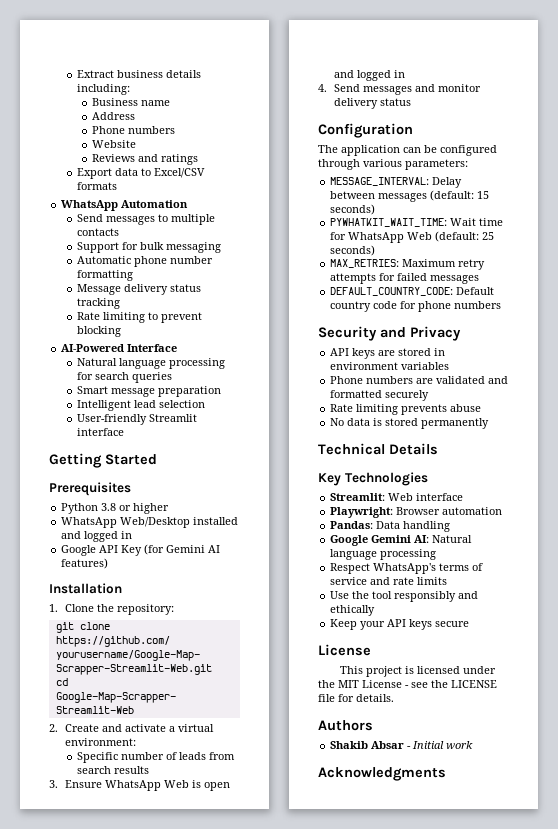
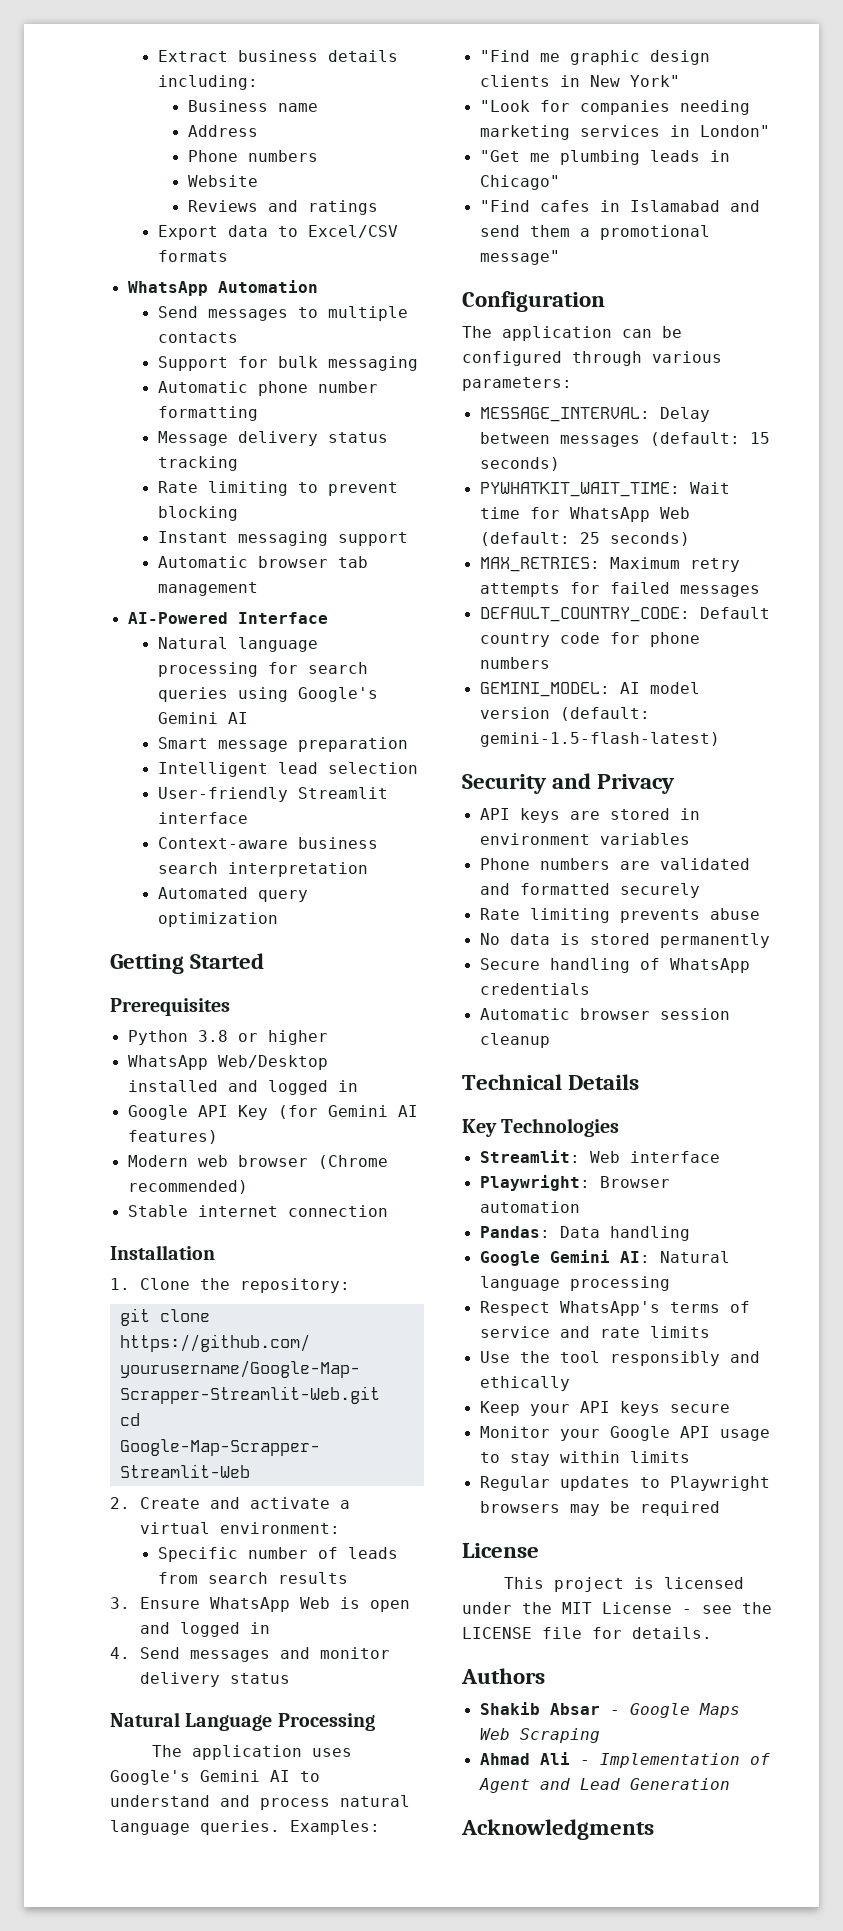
+ Instant messaging support
+ Automatic browser tab management
- Natural language processing for search queries
+ Natural language processing for search queries using Google's Gemini AI
+ Context-aware business search interpretation
+ Automated query optimization
+ Modern web browser (Chrome recommended)
+ Stable internet connection
+ Natural Language Processing
+ The application uses Google's Gemini AI to understand and process natural language queries. Examples:
+ "Find me graphic design clients in New York"
+ "Look for companies needing marketing services in London"
+ "Get me plumbing leads in Chicago"
+ "Find cafes in Islamabad and send them a promotional message"
+ GEMINI_MODEL: AI model version (default: gemini-1.5-flash-latest)
+ Secure handling of WhatsApp credentials
+ Automatic browser session cleanup
+ Monitor your Google API usage to stay within limits
+ Regular updates to Playwright browsers may be required
- Shakib Absar - Initial work
+ Shakib Absar - Google Maps Web Scraping
+ Ahmad Ali - Implementation of Agent and Lead Generation

